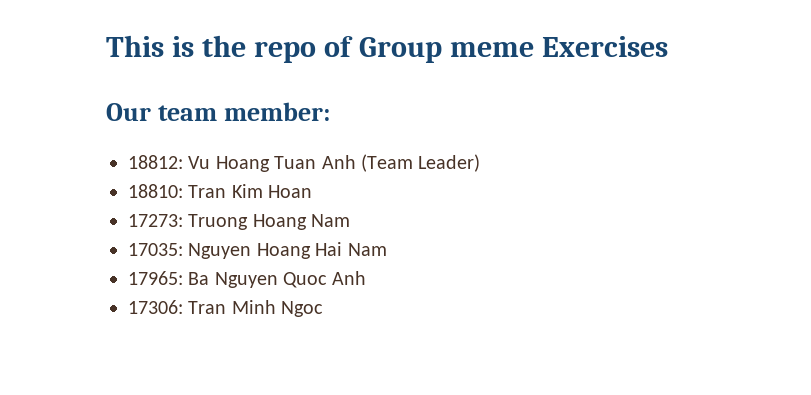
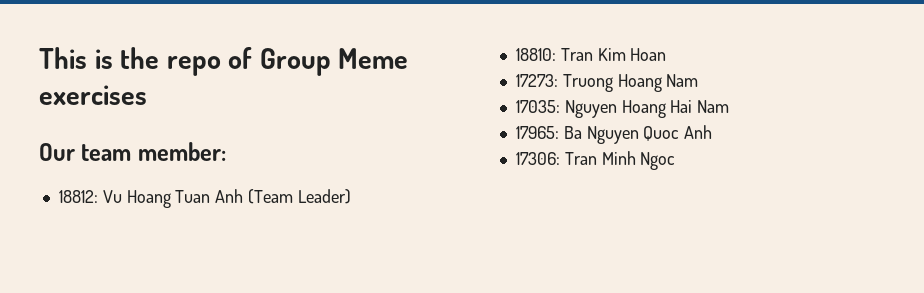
- This is the repo of Group meme Exercises
+ This is the repo of Group Meme exercises

